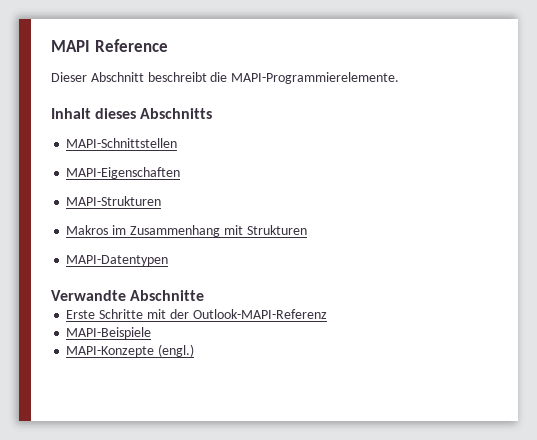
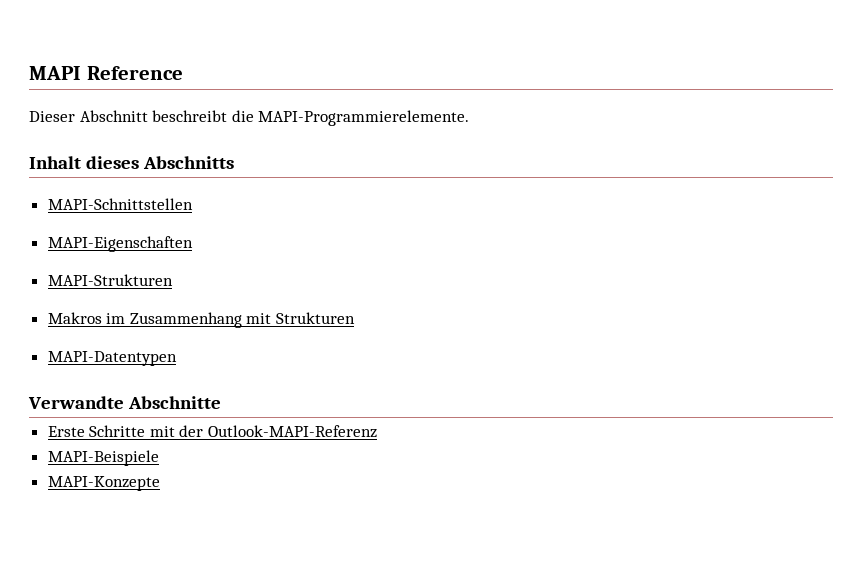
- MAPI-Konzepte (engl.)
+ MAPI-Konzepte

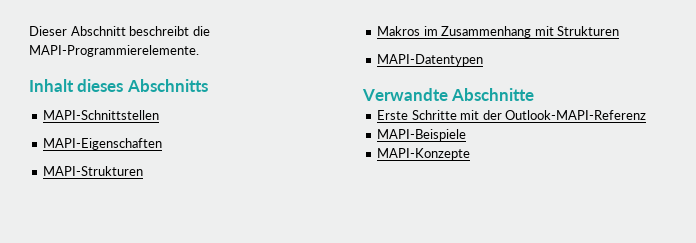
- MAPI Reference

